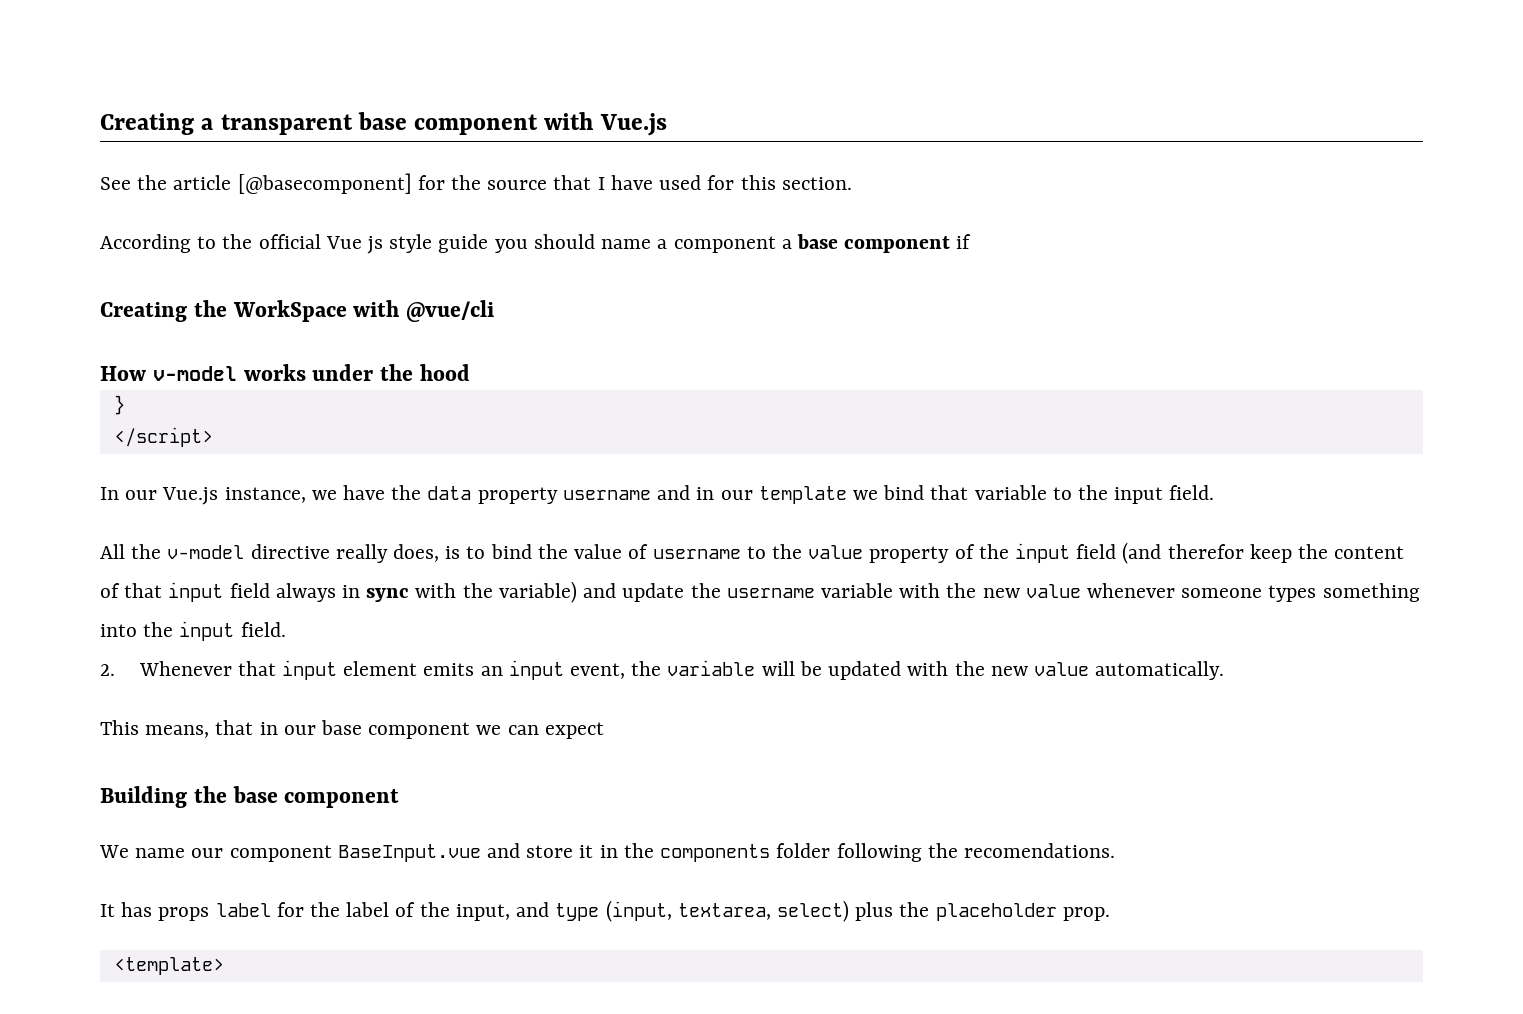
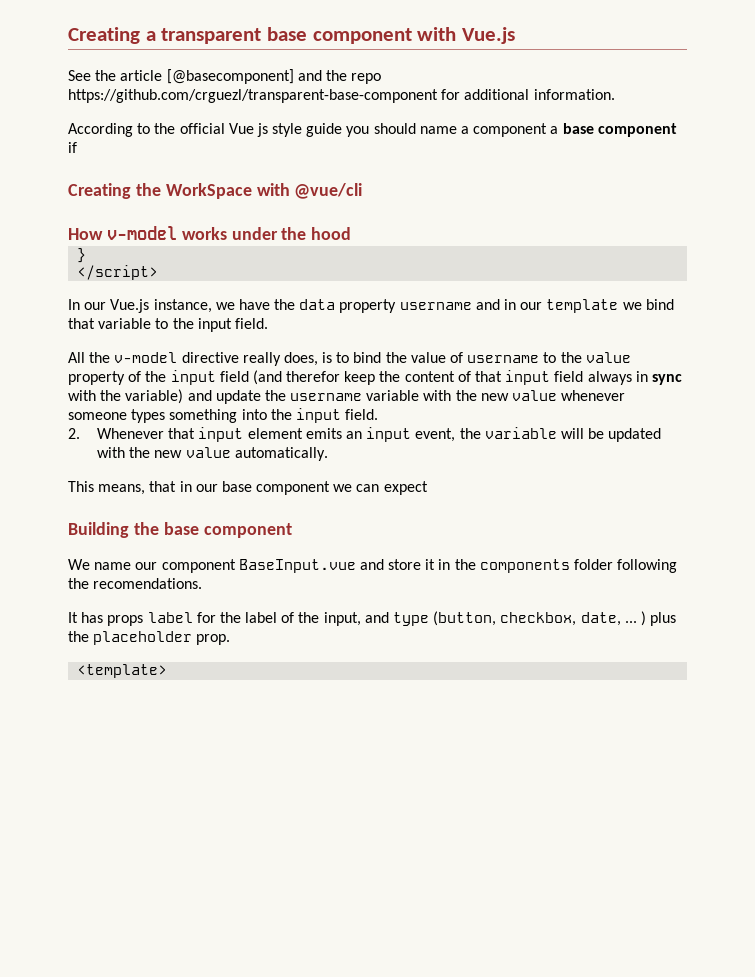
- See the article [@basecomponent] for the source that I have used for this section.
+ See the article [@basecomponent] and the repo https://github.com/crguezl/transparent-base-component for additional information.
- It has props label for the label of the input, and type (input, textarea, select) plus the placeholder prop.
+ It has props label for the label of the input, and type (button, checkbox, date, ... ) plus the placeholder prop.

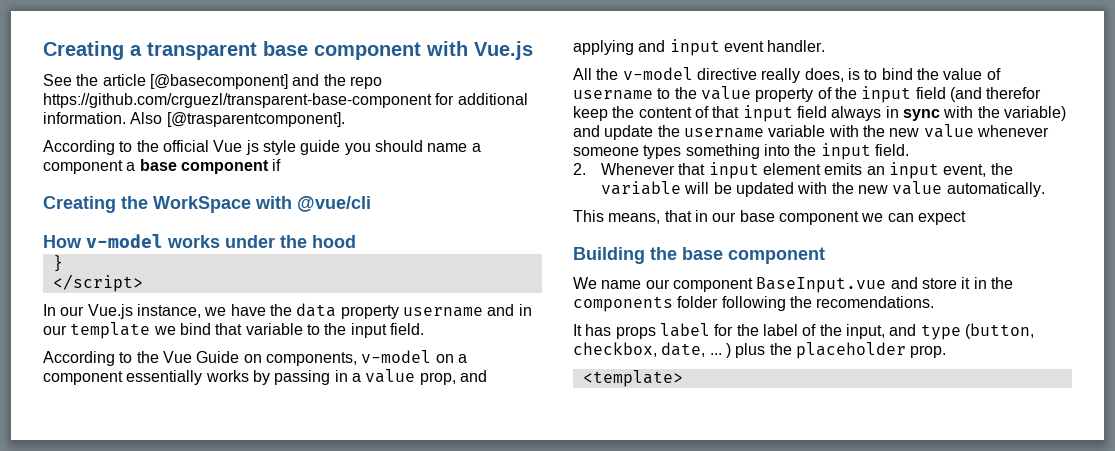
+ Also [@trasparentcomponent].
+ According to the Vue Guide on components, v-model on a component essentially works by passing in a value prop, and applying and input event handler.

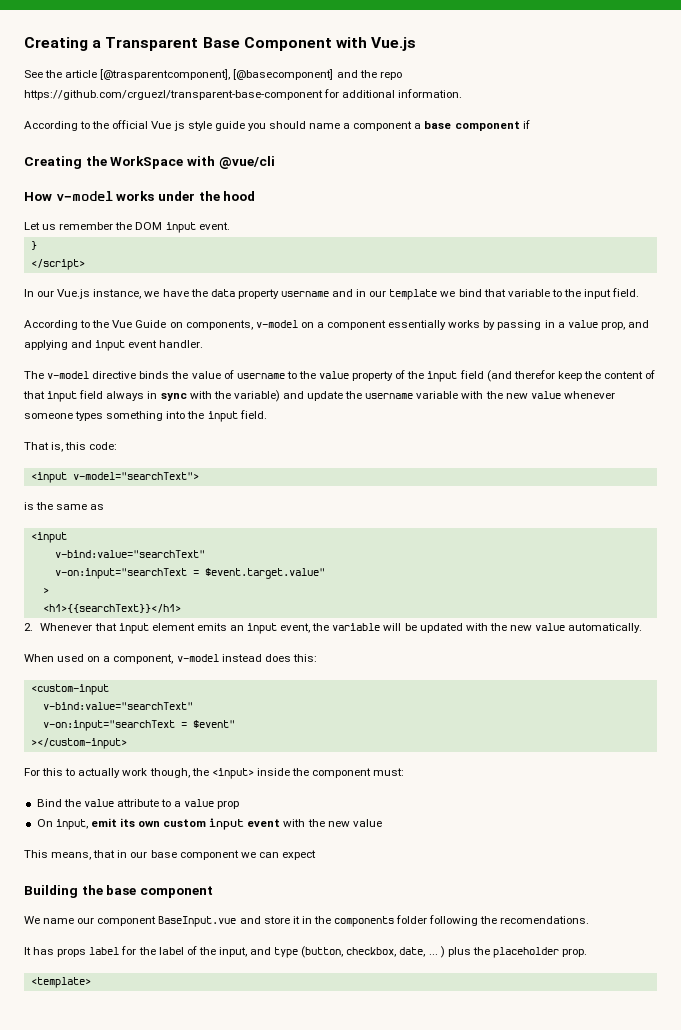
- Creating a transparent base component with Vue.js
+ Creating a Transparent Base Component with Vue.js
- See the article [@basecomponent] and the repo https://github.com/crguezl/transparent-base-component for additional information. Also [@trasparentcomponent].
+ See the article [@trasparentcomponent], [@basecomponent] and the repo https://github.com/crguezl/transparent-base-component for additional information.
+ Let us remember the DOM input event.
- All the v-model directive really does, is to bind the value of username to the value property of the input field (and therefor keep the content of that input field always in sync with the variable) and update the username variable with the new value whenever someone types something into the input field.
+ The v-model directive binds the value of username to the value property of the input field (and therefor keep the content of that input field always in sync with the variable) and update the username variable with the new value whenever someone types something into the input field.
+ That is, this code:
+ <input v-model="searchText">
+ is the same as
+ <input
+ v-bind:value="searchText"
+ v-on:input="searchText = $event.target.value"
+ >
+ <h1>{{searchText}}</h1>
+ When used on a component, v-model instead does this:
+ <custom-input
+ v-bind:value="searchText"
+ v-on:input="searchText = $event"
+ ></custom-input>
+ For this to actually work though, the <input> inside the component must:
+ Bind the value attribute to a value prop
+ On input, emit its own custom input event with the new value

